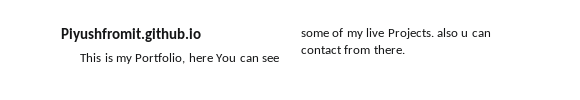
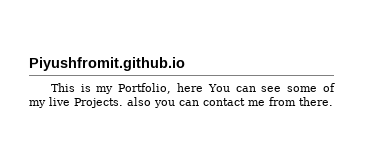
- This is my Portfolio, here You can see some of my live Projects. also u can contact from there.
+ This is my Portfolio, here You can see some of my live Projects. also you can contact me from there.

